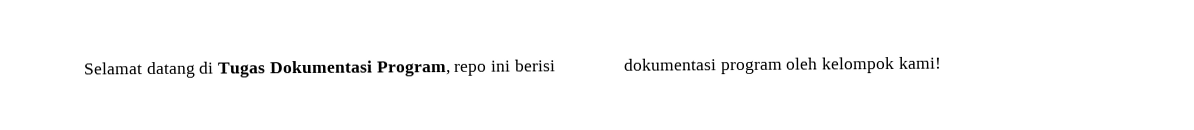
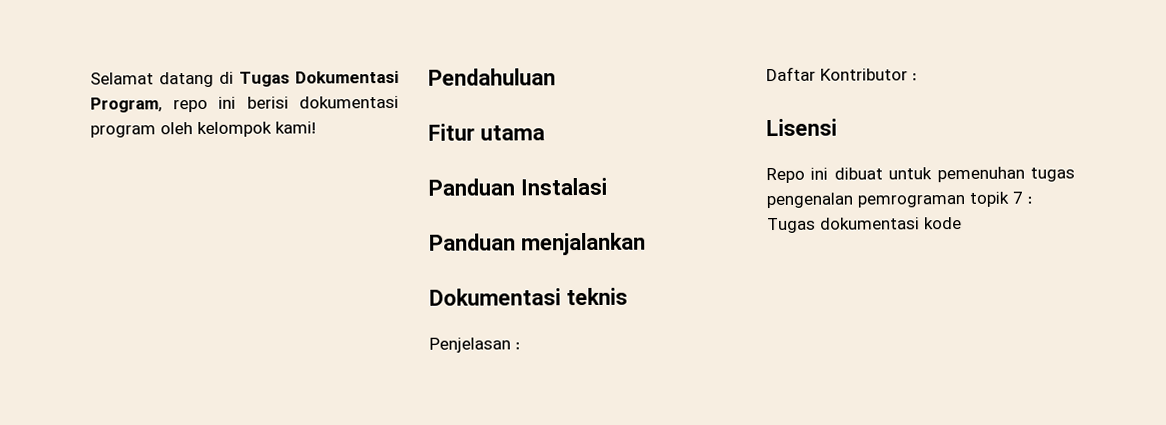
+ Pendahuluan
+ Fitur utama
+ Panduan Instalasi
+ Panduan menjalankan
+ Dokumentasi teknis
+ Penjelasan :
+ Daftar Kontributor :
+ Lisensi
+ Repo ini dibuat untuk pemenuhan tugas pengenalan pemrograman topik 7 : Tugas dokumentasi kode

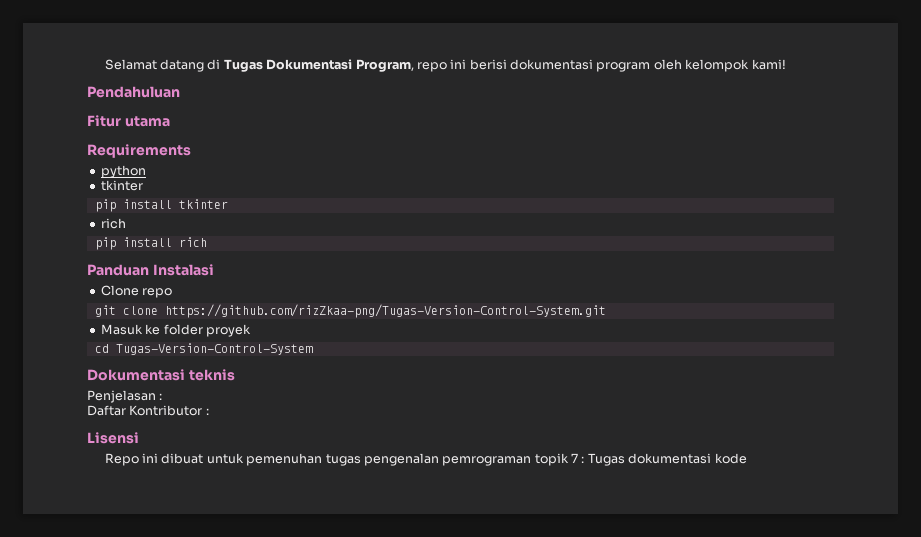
+ Requirements
+ python
+ tkinter
+ pip install tkinter
+ rich
+ pip install rich
  Panduan Instalasi
- Panduan menjalankan
+ Clone repo
+ git clone https://github.com/rizZkaa-png/Tugas-Version-Control-System.git
+ Masuk ke folder proyek
+ cd Tugas-Version-Control-System

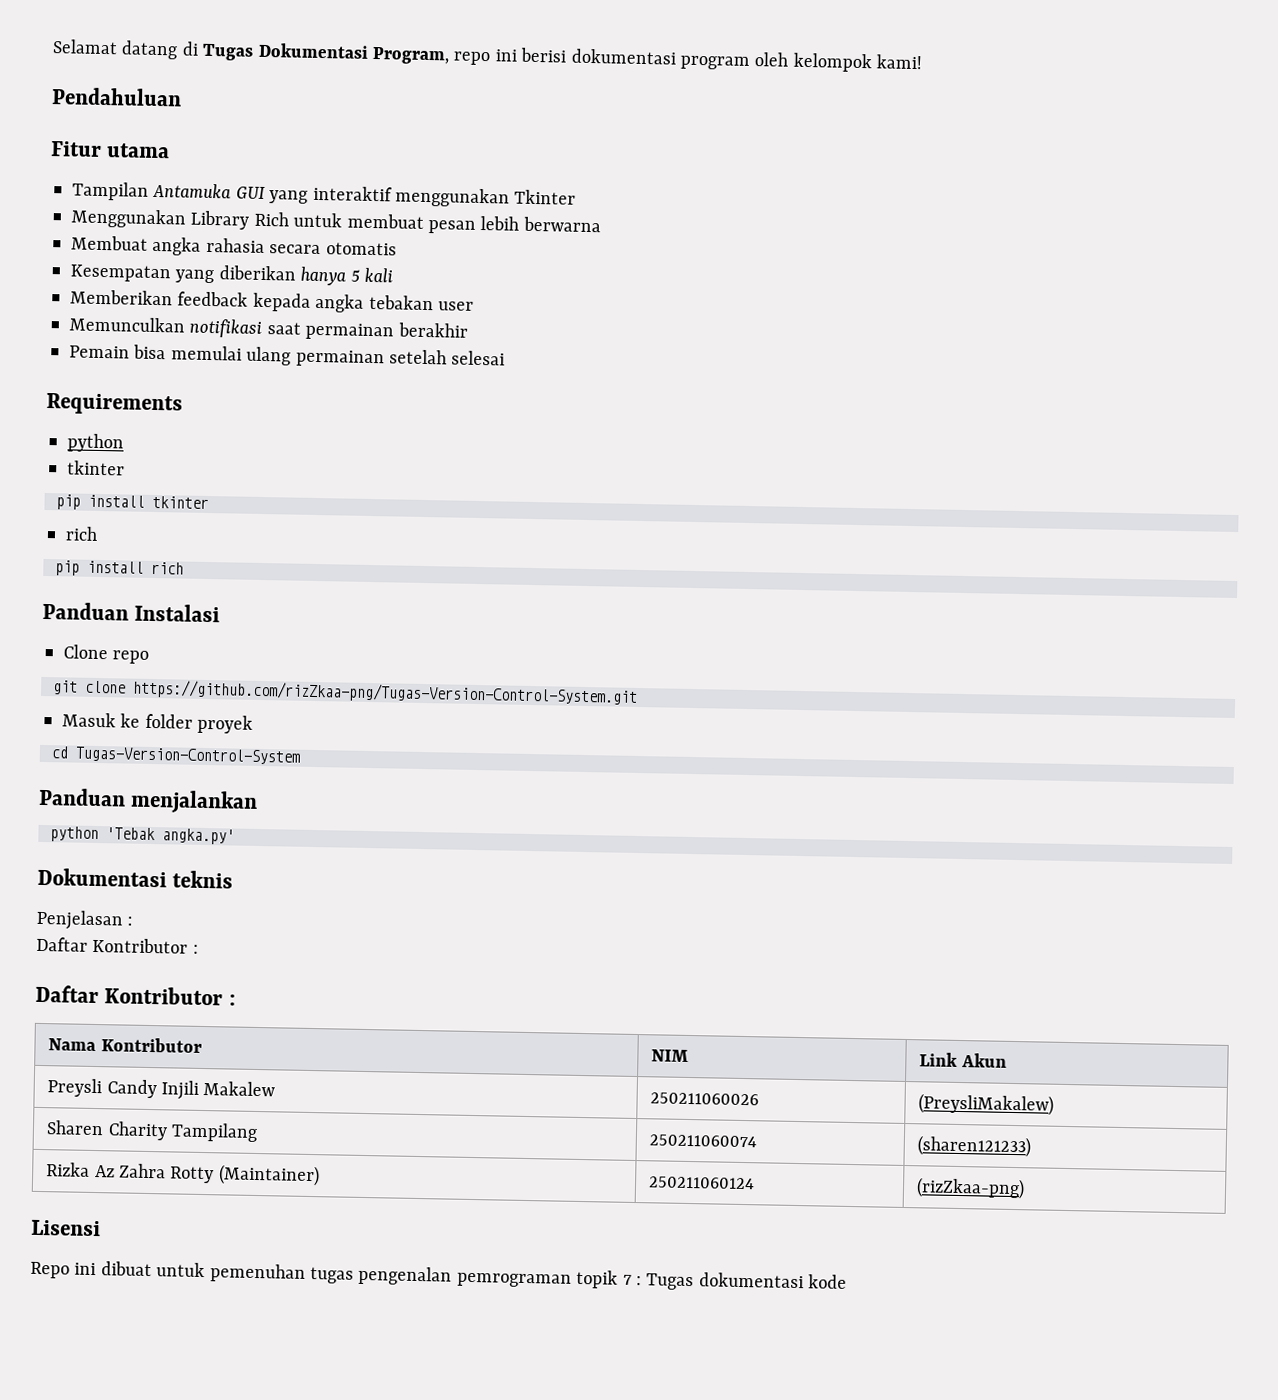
+ Tampilan Antamuka GUI yang interaktif menggunakan Tkinter
+ Menggunakan Library Rich untuk membuat pesan lebih berwarna
+ Membuat angka rahasia secara otomatis
+ Kesempatan yang diberikan hanya 5 kali
+ Memberikan feedback kepada angka tebakan user
+ Memunculkan notifikasi saat permainan berakhir
+ Pemain bisa memulai ulang permainan setelah selesai
+ Panduan menjalankan
+ python 'Tebak angka.py'
  Penjelasan :
  Daftar Kontributor :
+ Daftar Kontributor :
+ Nama Kontributor | NIM | Link Akun
+ Preysli Candy Injili Makalew | 250211060026 | (PreysliMakalew)
+ Sharen Charity Tampilang | 250211060074 | (sharen121233)
+ Rizka Az Zahra Rotty (Maintainer) | 250211060124 | (rizZkaa-png)

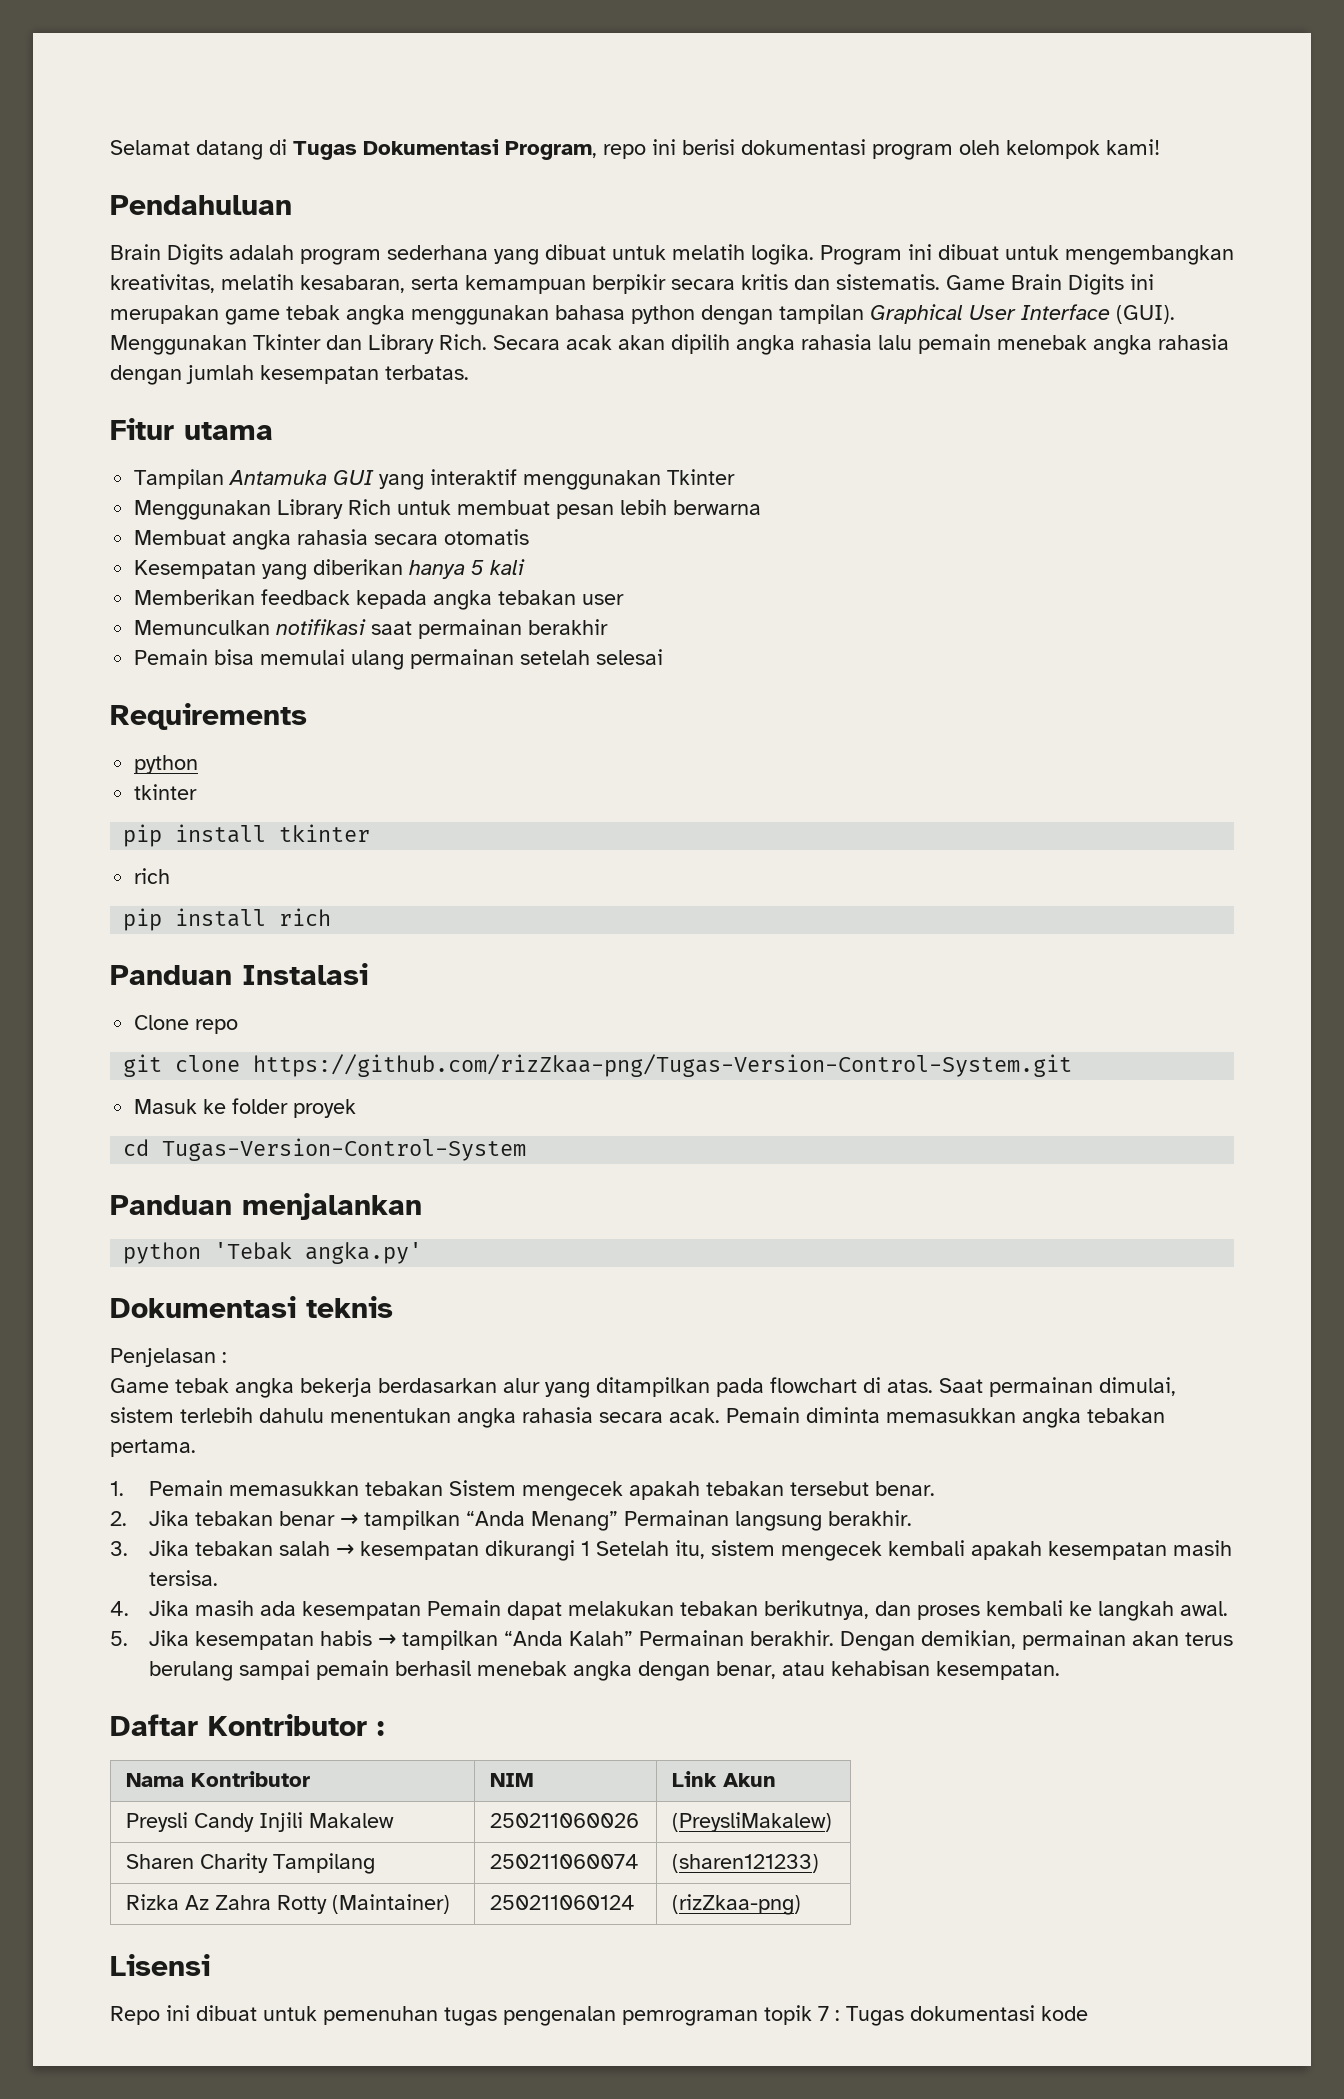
+ Brain Digits adalah program sederhana yang dibuat untuk melatih logika. Program ini dibuat untuk mengembangkan kreativitas, melatih kesabaran, serta kemampuan berpikir secara kritis dan sistematis. Game Brain Digits ini merupakan game tebak angka menggunakan bahasa python dengan tampilan Graphical User Interface (GUI). Menggunakan Tkinter dan Library Rich. Secara acak akan dipilih angka rahasia lalu pemain menebak angka rahasia dengan jumlah kesempatan terbatas.
  Penjelasan :
- Daftar Kontributor :
+ Game tebak angka bekerja berdasarkan alur yang ditampilkan pada flowchart di atas. Saat permainan dimulai, sistem terlebih dahulu menentukan angka rahasia secara acak. Pemain diminta memasukkan angka tebakan pertama.
+ 1. Pemain memasukkan tebakan Sistem mengecek apakah tebakan tersebut benar.
+ 2. Jika tebakan benar → tampilkan “Anda Menang” Permainan langsung berakhir.
+ 3. Jika tebakan salah → kesempatan dikurangi 1 Setelah itu, sistem mengecek kembali apakah kesempatan masih tersisa.
+ 4. Jika masih ada kesempatan Pemain dapat melakukan tebakan berikutnya, dan proses kembali ke langkah awal.
+ 5. Jika kesempatan habis → tampilkan “Anda Kalah” Permainan berakhir. Dengan demikian, permainan akan terus berulang sampai pemain berhasil menebak angka dengan benar, atau kehabisan kesempatan.

